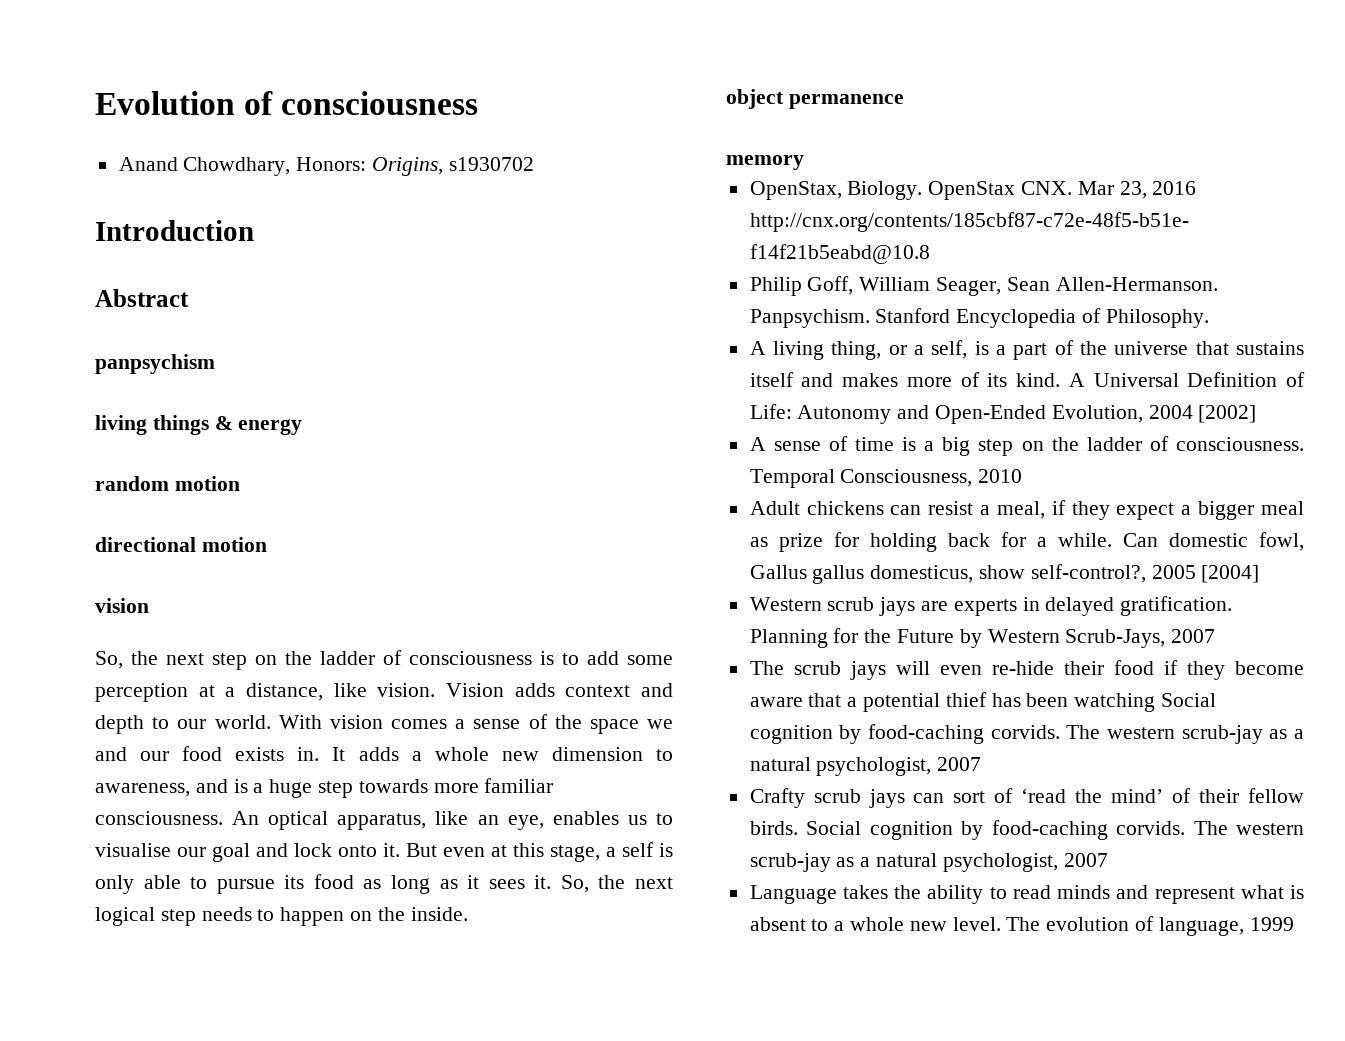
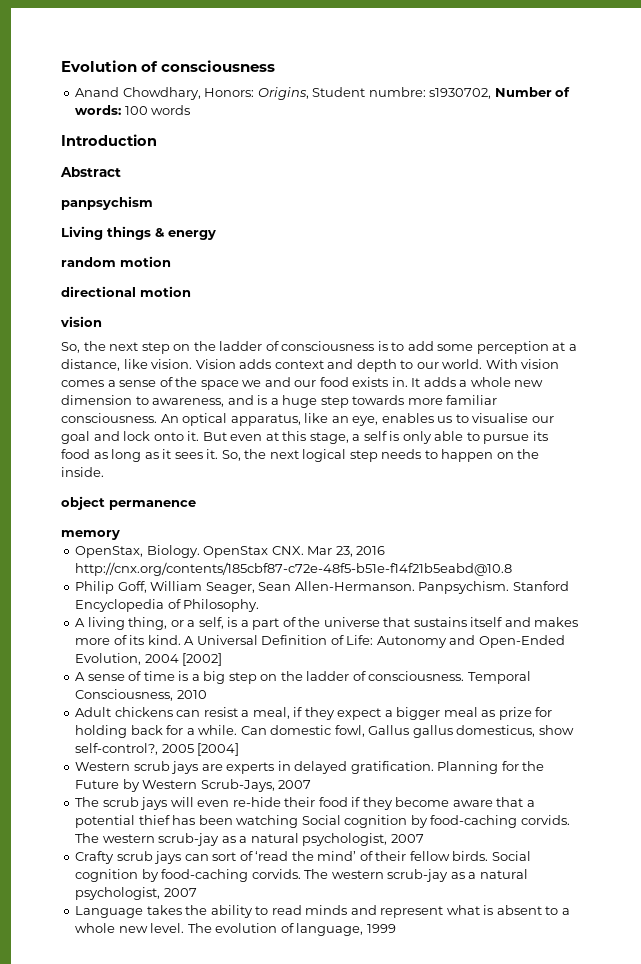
- Anand Chowdhary, Honors: Origins, s1930702
+ Anand Chowdhary, Honors: Origins, Student numbre: s1930702, Number of words: 100 words
- living things & energy
+ Living things & energy

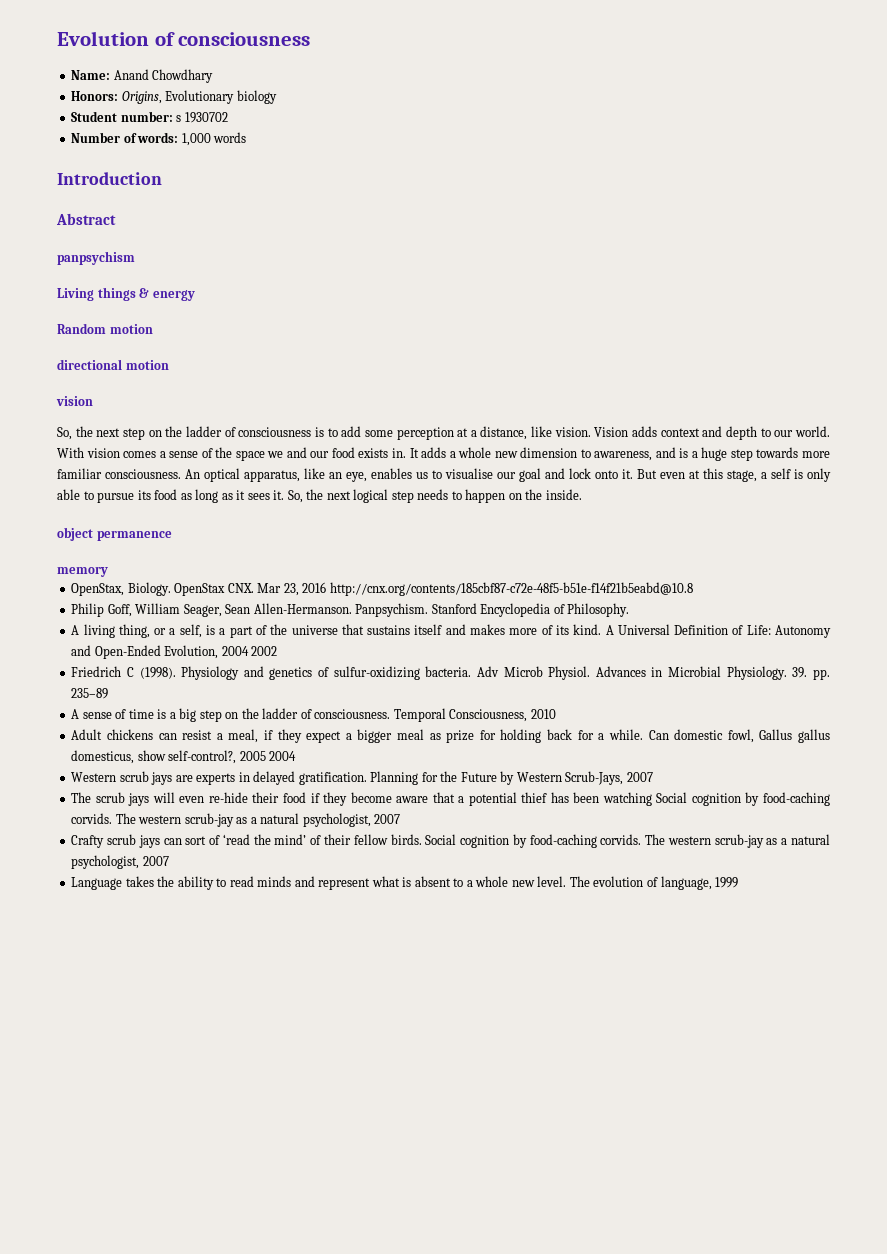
- Anand Chowdhary, Honors: Origins, Student numbre: s1930702, Number of words: 100 words
+ Name: Anand Chowdhary
+ Honors: Origins, Evolutionary biology
+ Student number: s 1930702
+ Number of words: 1,000 words
- random motion
+ Random motion
- A Universal Definition of Life: Autonomy and Open-Ended Evolution, 2004 [2002]
+ A Universal Definition of Life: Autonomy and Open-Ended Evolution, 2004 2002
+ Friedrich C (1998). Physiology and genetics of sulfur-oxidizing bacteria. Adv Microb Physiol. Advances in Microbial Physiology. 39. pp. 235–89
- Can domestic fowl, Gallus gallus domesticus, show self-control?, 2005 [2004]
+ Can domestic fowl, Gallus gallus domesticus, show self-control?, 2005 2004

